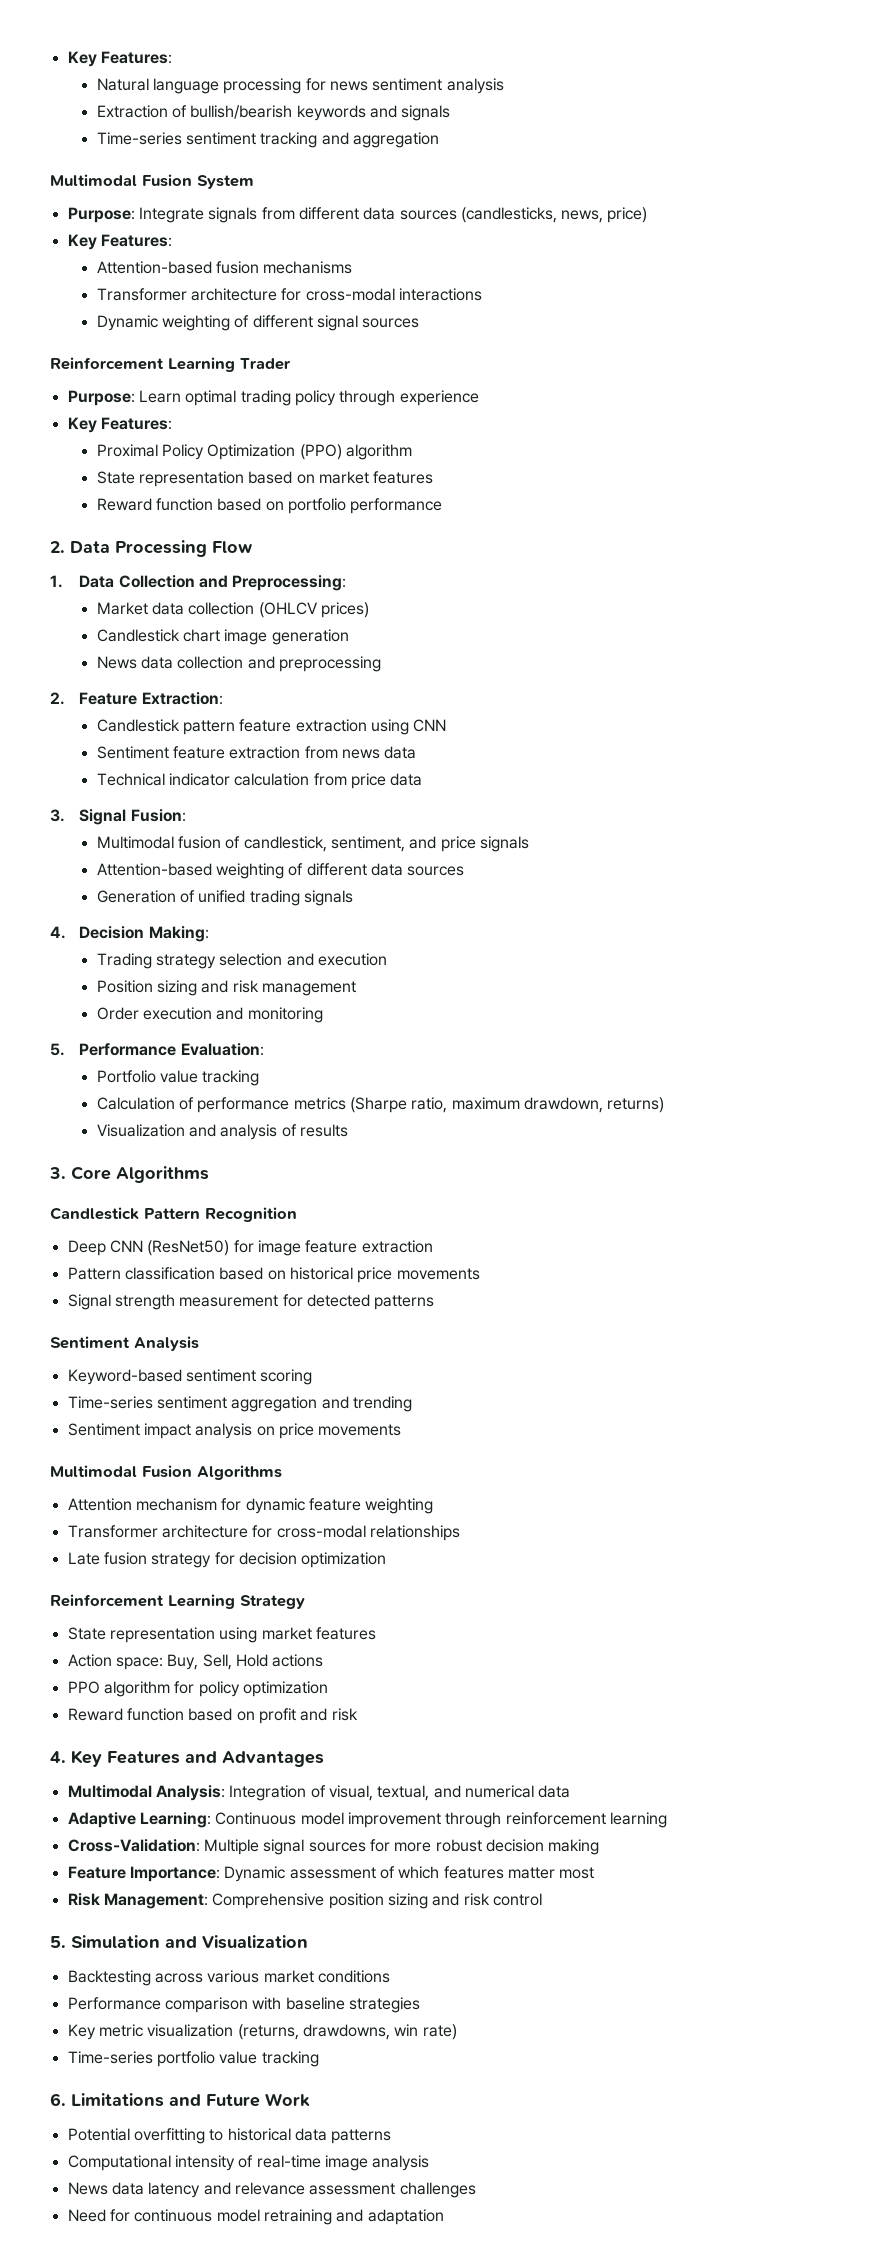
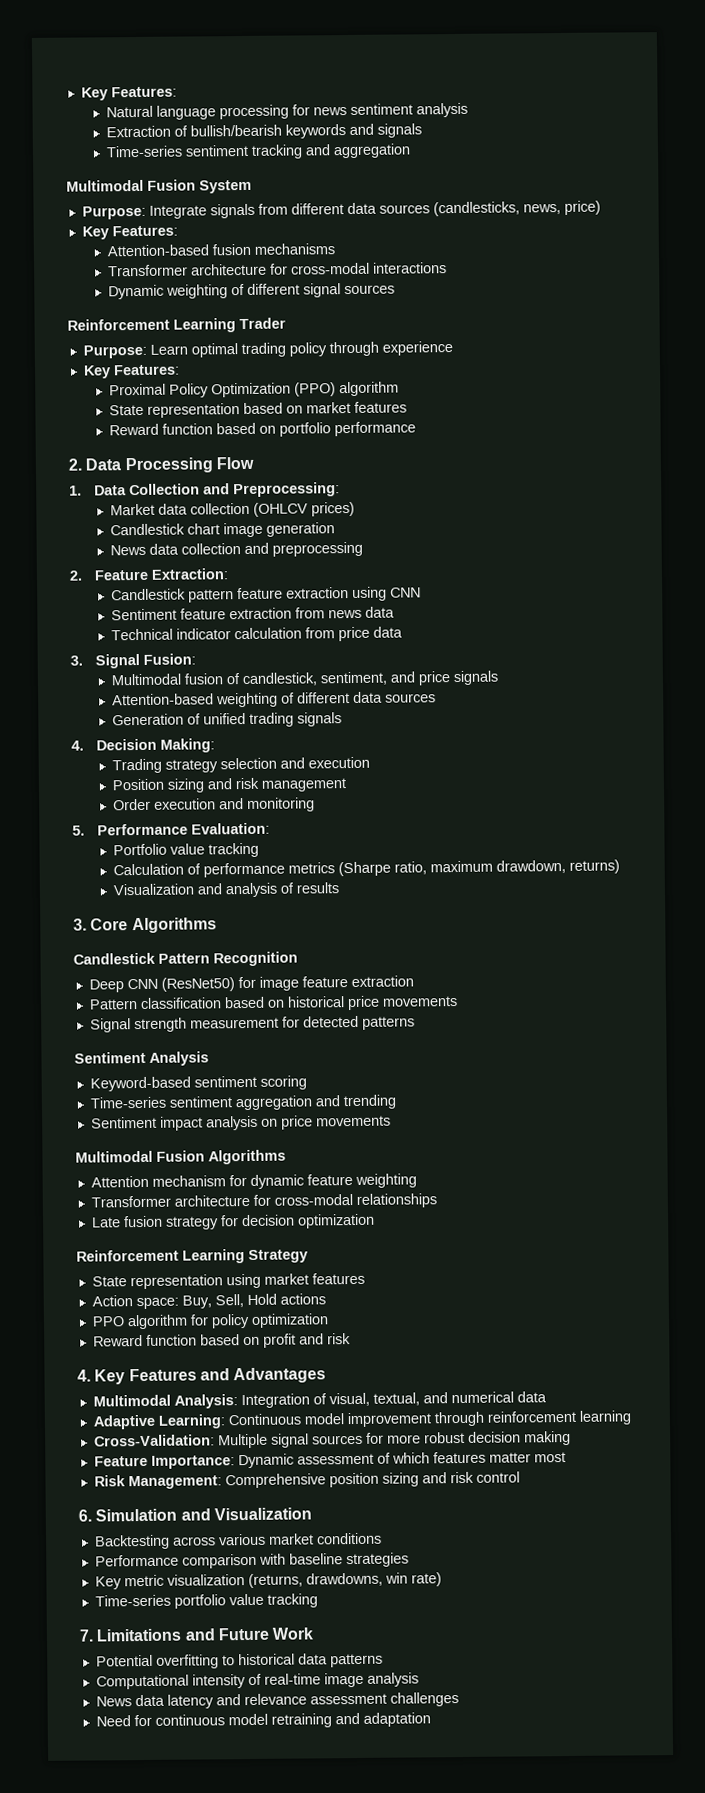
- 5. Simulation and Visualization
+ 6. Simulation and Visualization
- 6. Limitations and Future Work
+ 7. Limitations and Future Work

